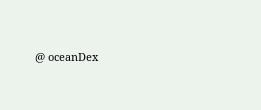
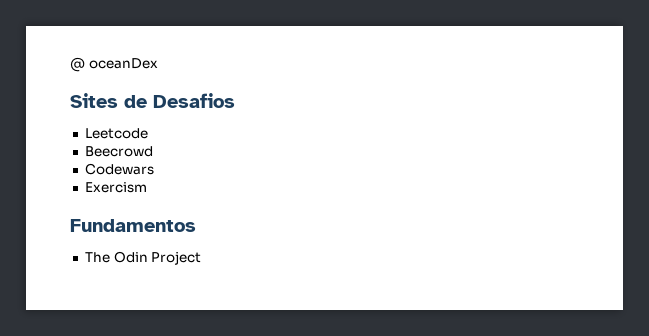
+ Sites de Desafios
+ Leetcode
+ Beecrowd
+ Codewars
+ Exercism
+ Fundamentos
+ The Odin Project

